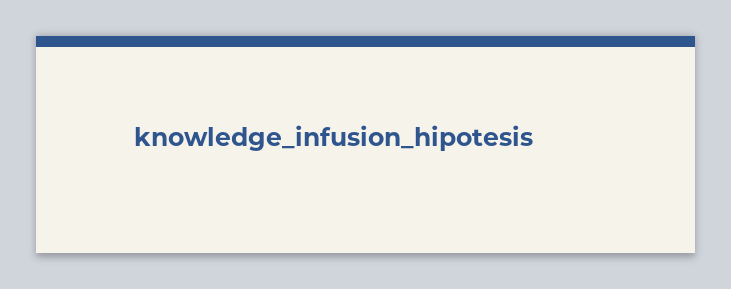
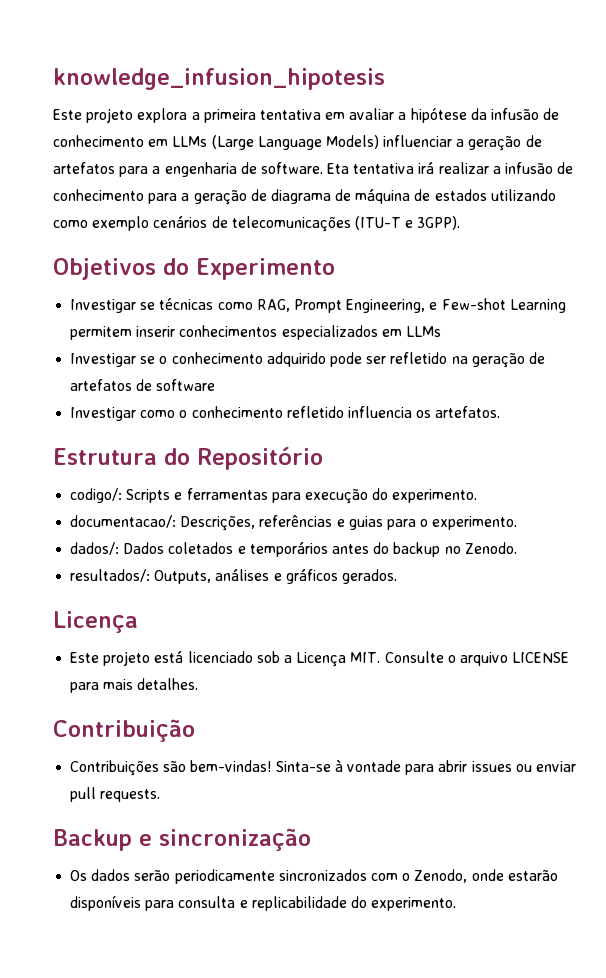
+ Este projeto explora a primeira tentativa em avaliar a hipótese da infusão de conhecimento em LLMs (Large Language Models) influenciar a geração de artefatos para a engenharia de software. Eta tentativa irá realizar a infusão de conhecimento para a geração de diagrama de máquina de estados utilizando como exemplo cenários de telecomunicações (ITU-T e 3GPP).
+ Objetivos do Experimento
+ Investigar se técnicas como RAG, Prompt Engineering, e Few-shot Learning permitem inserir conhecimentos especializados em LLMs
+ Investigar se o conhecimento adquirido pode ser refletido na geração de artefatos de software
+ Investigar como o conhecimento refletido influencia os artefatos.
+ Estrutura do Repositório
+ codigo/: Scripts e ferramentas para execução do experimento.
+ documentacao/: Descrições, referências e guias para o experimento.
+ dados/: Dados coletados e temporários antes do backup no Zenodo.
+ resultados/: Outputs, análises e gráficos gerados.
+ Licença
+ Este projeto está licenciado sob a Licença MIT. Consulte o arquivo LICENSE para mais detalhes.
+ Contribuição
+ Contribuições são bem-vindas! Sinta-se à vontade para abrir issues ou enviar pull requests.
+ Backup e sincronização
+ Os dados serão periodicamente sincronizados com o Zenodo, onde estarão disponíveis para consulta e replicabilidade do experimento.

